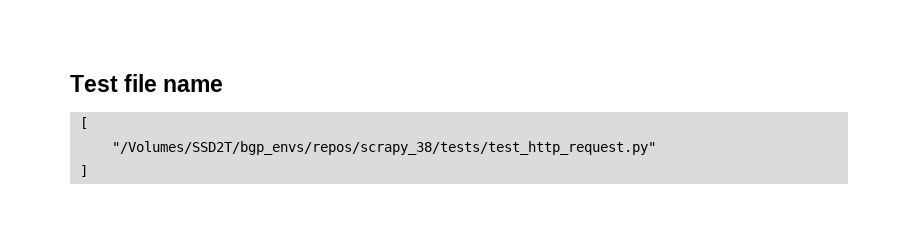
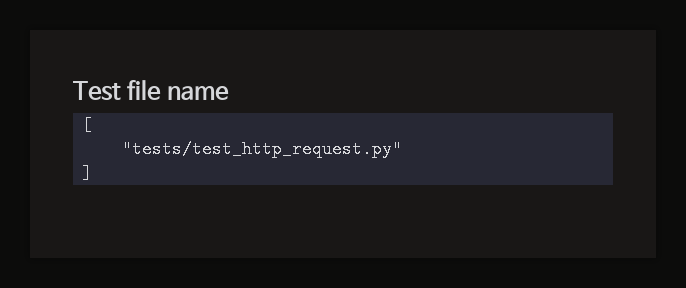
- "/Volumes/SSD2T/bgp_envs/repos/scrapy_38/tests/test_http_request.py"
+ "tests/test_http_request.py"

